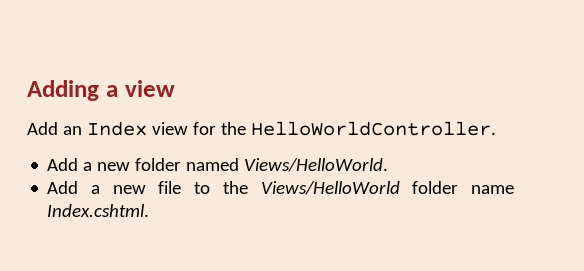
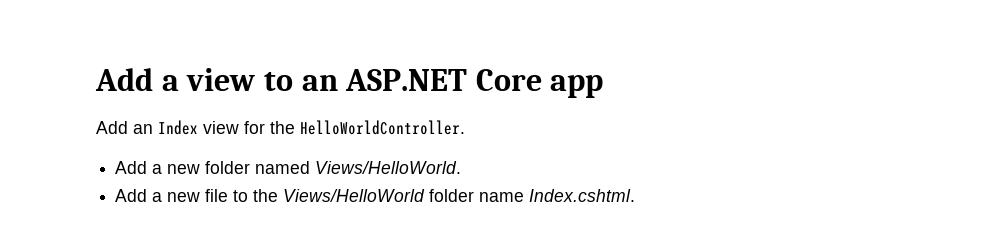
- Adding a view
+ Add a view to an ASP.NET Core app

